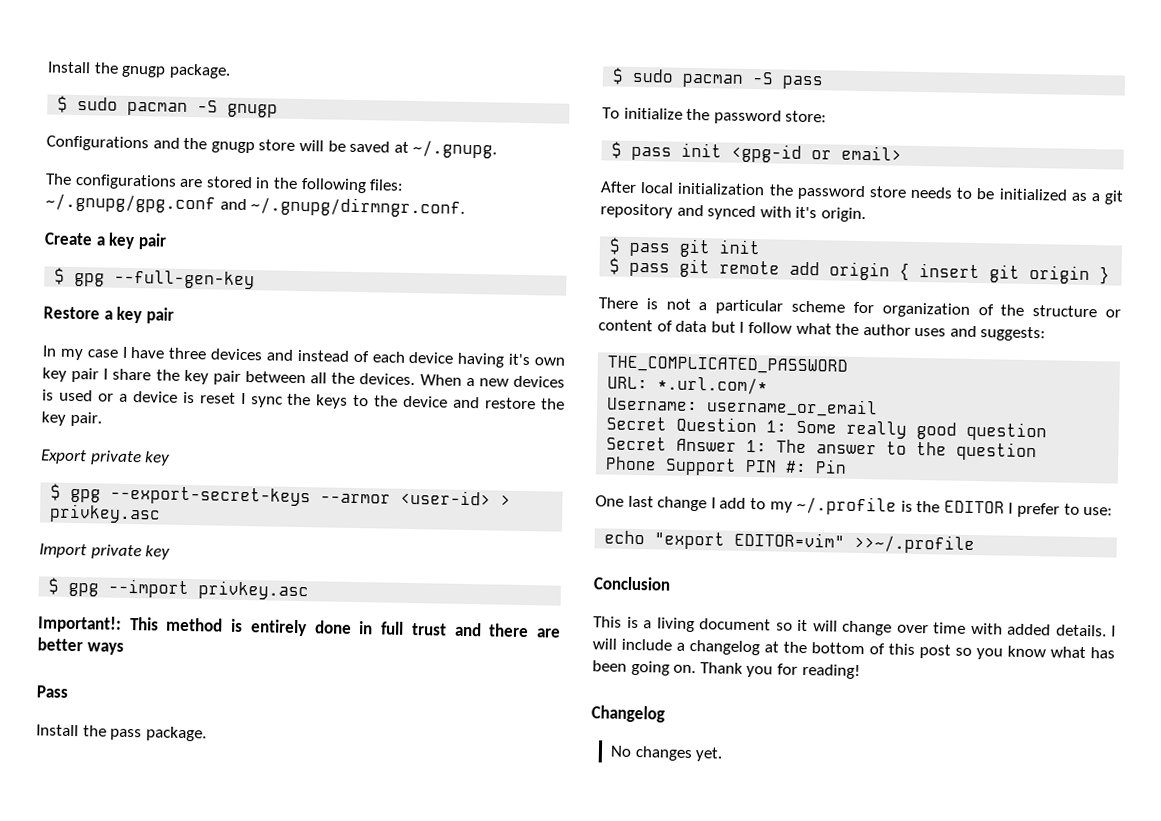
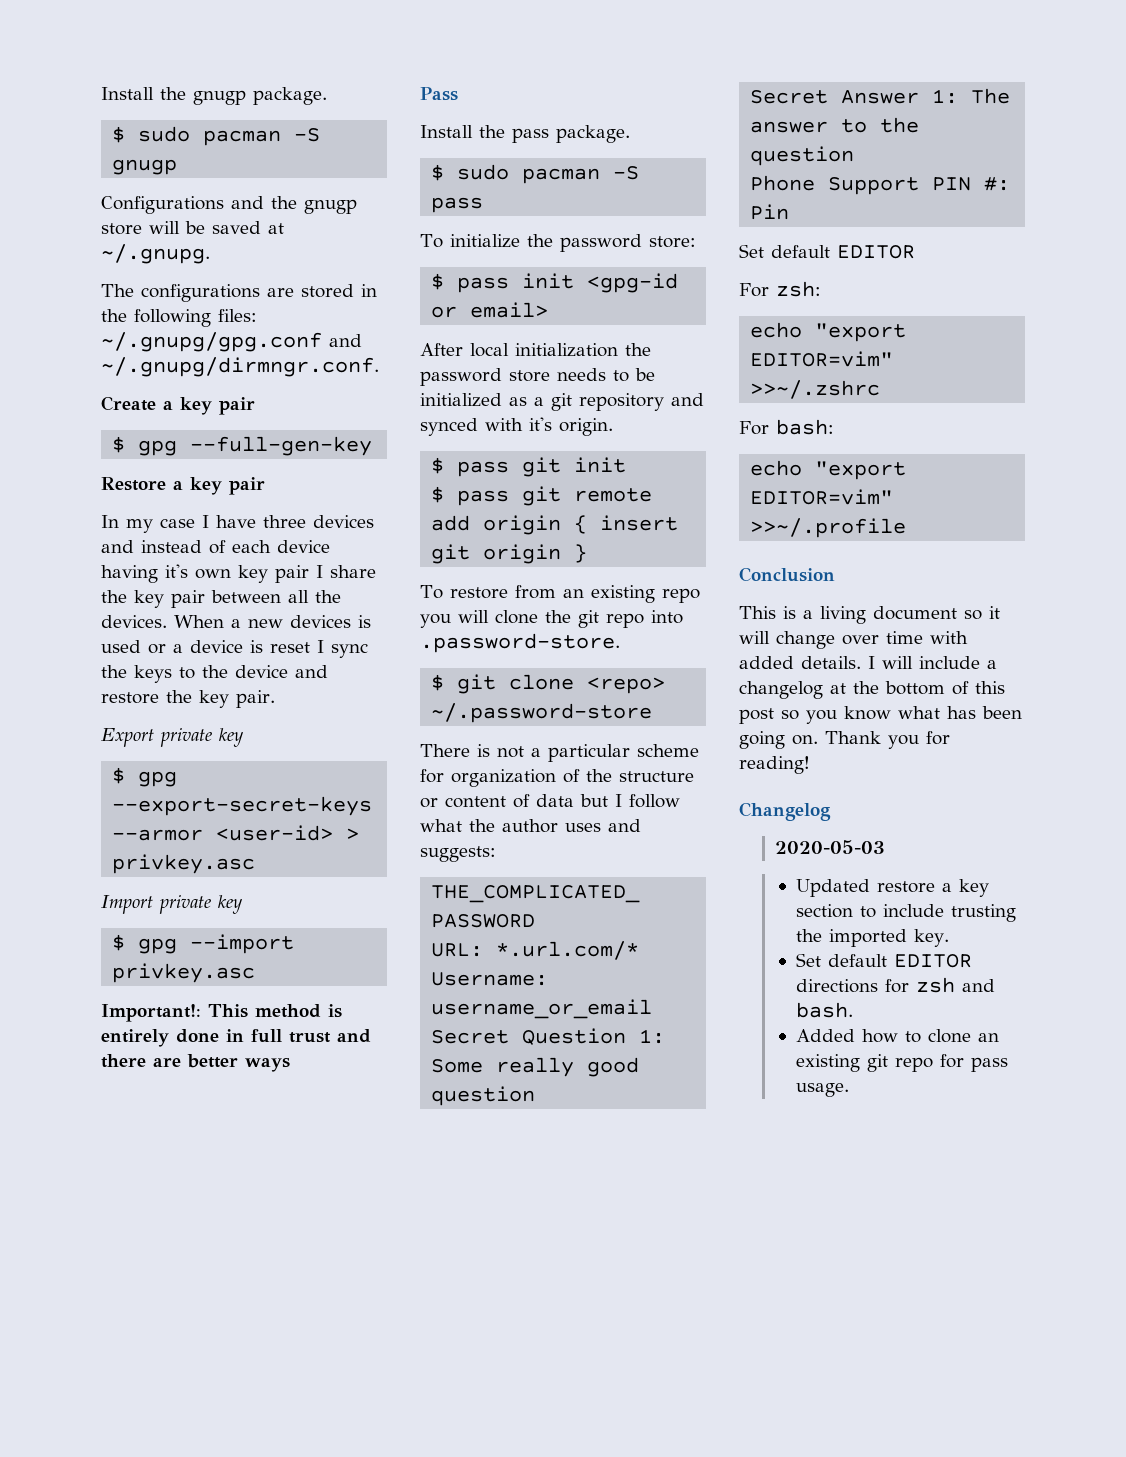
+ To restore from an existing repo you will clone the git repo into .password-store.
+ $ git clone <repo> ~/.password-store
  Phone Support PIN #: Pin
- One last change I add to my ~/.profile is the EDITOR I prefer to use:
+ Set default EDITOR
+ For zsh:
+ echo "export EDITOR=vim" >>~/.zshrc
+ For bash:
- No changes yet.
+ 2020-05-03
+ Updated restore a key section to include trusting the imported key.
+ Set default EDITOR directions for zsh and bash.
+ Added how to clone an existing git repo for pass usage.

